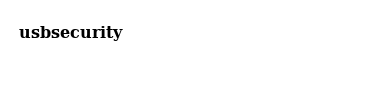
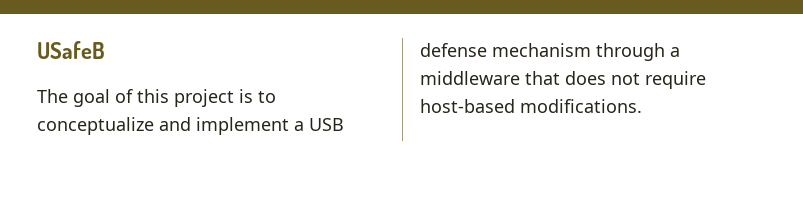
- usbsecurity
+ USafeB
+ The goal of this project is to conceptualize and implement a USB defense mechanism through a middleware that does not require host-based modifications.

